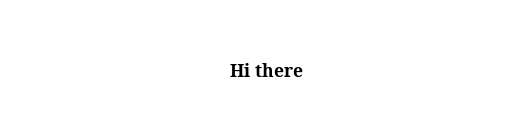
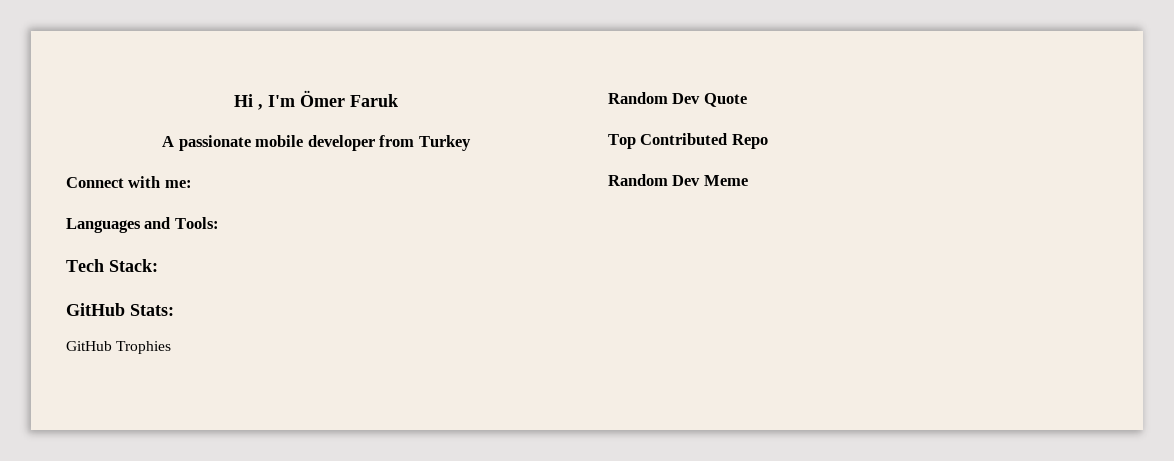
- Hi there
+ Hi , I'm Ömer Faruk
+ A passionate mobile developer from Turkey
+ Connect with me:
+ Languages and Tools:
+ Tech Stack:
+ GitHub Stats:
+ GitHub Trophies
+ Random Dev Quote
+ Top Contributed Repo
+ Random Dev Meme

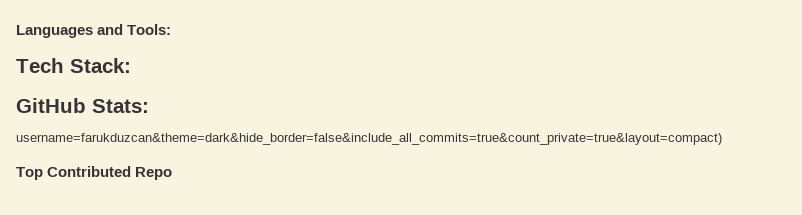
- Hi , I'm Ömer Faruk
- A passionate mobile developer from Turkey
- Connect with me:
- GitHub Trophies
- Random Dev Quote
+ username=farukduzcan&theme=dark&hide_border=false&include_all_commits=true&count_private=true&layout=compact)
- Random Dev Meme

